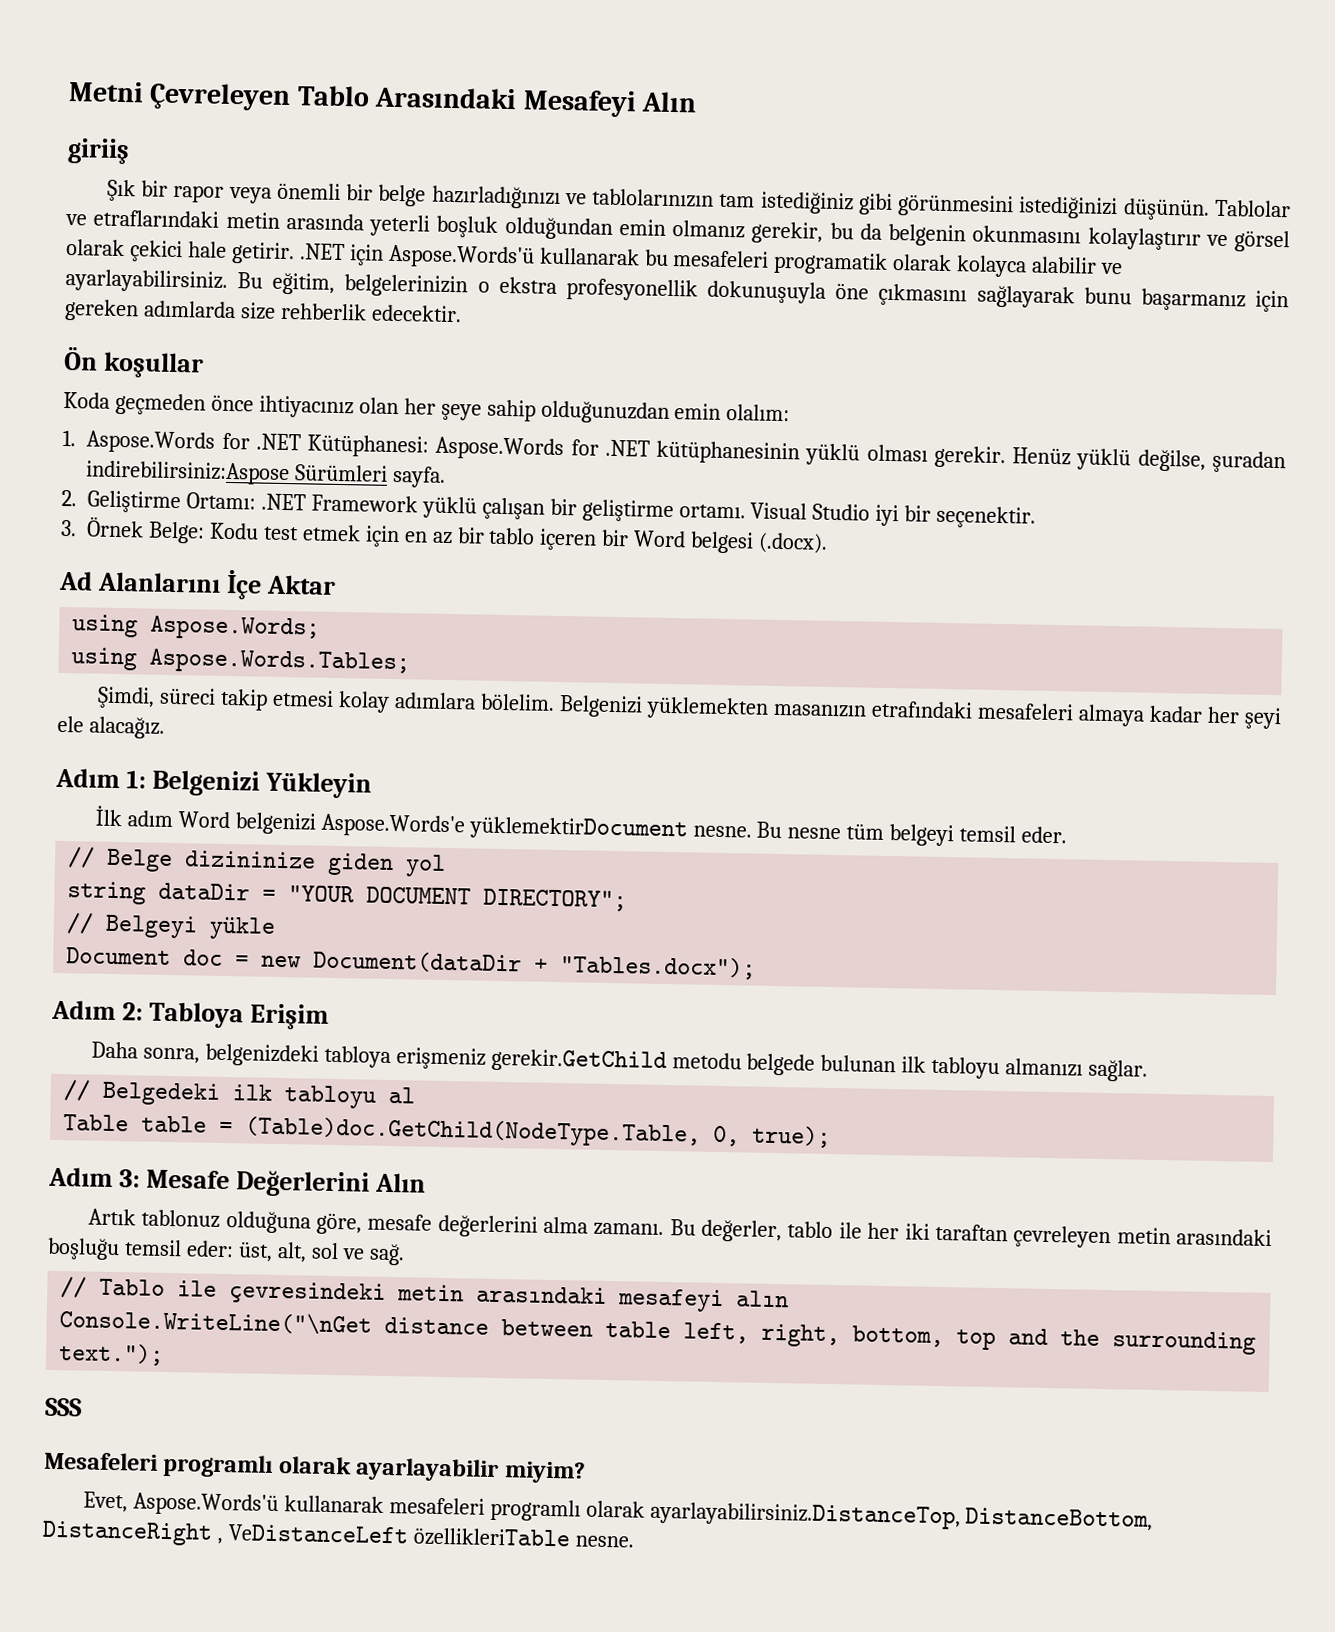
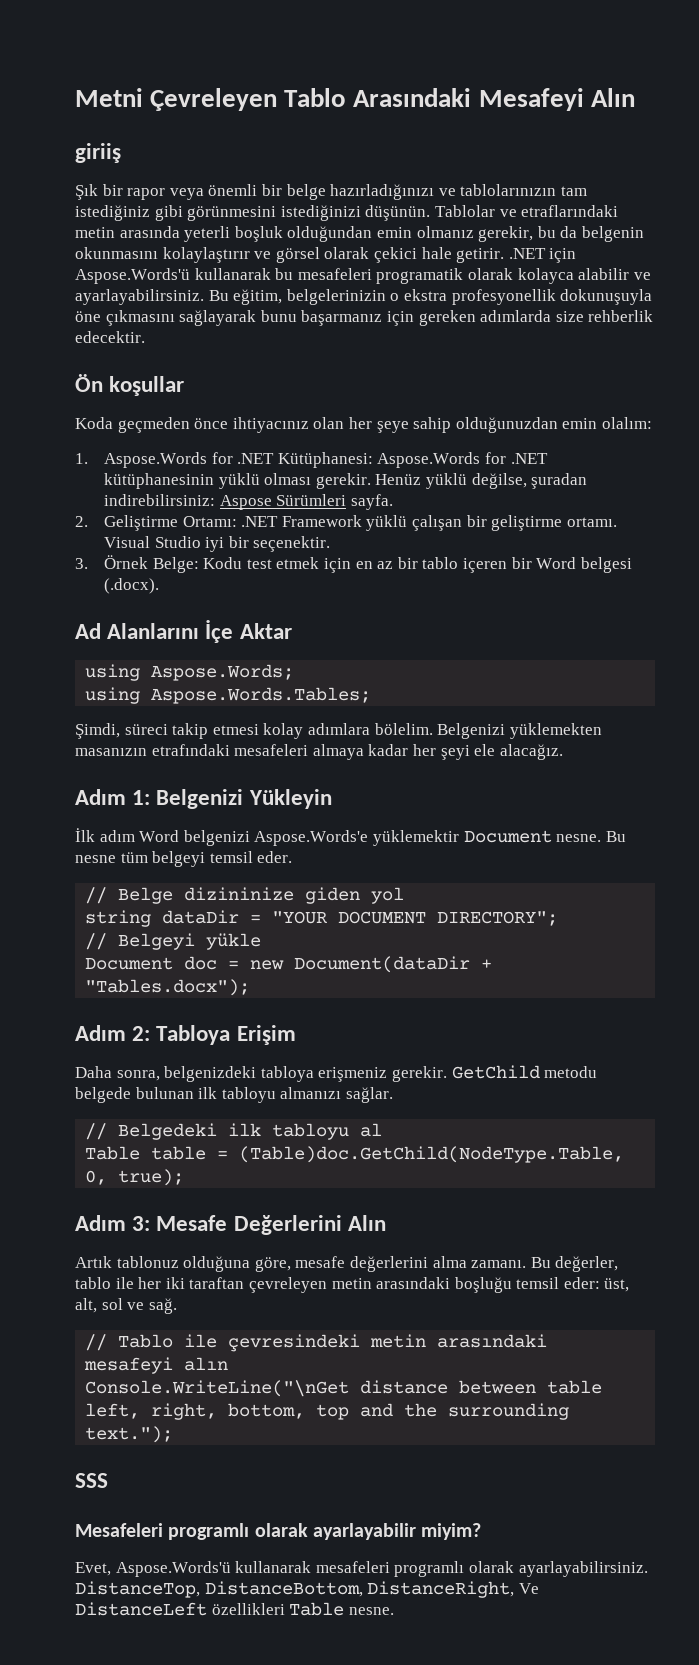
- Henüz yüklü değilse, şuradan indirebilirsiniz:Aspose Sürümleri sayfa.
+ Henüz yüklü değilse, şuradan indirebilirsiniz: Aspose Sürümleri sayfa.
- İlk adım Word belgenizi Aspose.Words'e yüklemektirDocument nesne.
+ İlk adım Word belgenizi Aspose.Words'e yüklemektir Document nesne.
- Daha sonra, belgenizdeki tabloya erişmeniz gerekir.GetChild metodu belgede bulunan ilk tabloyu almanızı sağlar.
+ Daha sonra, belgenizdeki tabloya erişmeniz gerekir. GetChild metodu belgede bulunan ilk tabloyu almanızı sağlar.
- Evet, Aspose.Words'ü kullanarak mesafeleri programlı olarak ayarlayabilirsiniz.DistanceTop, DistanceBottom, DistanceRight , VeDistanceLeft özellikleriTable nesne.
+ Evet, Aspose.Words'ü kullanarak mesafeleri programlı olarak ayarlayabilirsiniz. DistanceTop, DistanceBottom, DistanceRight, Ve DistanceLeft özellikleri Table nesne.

